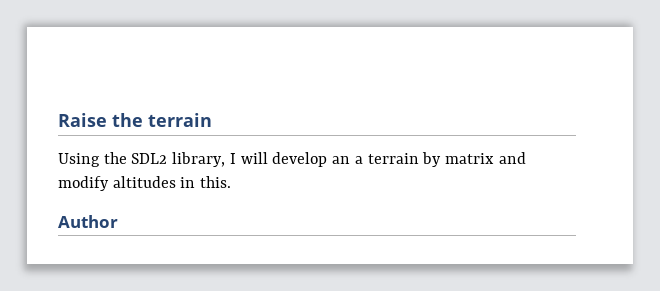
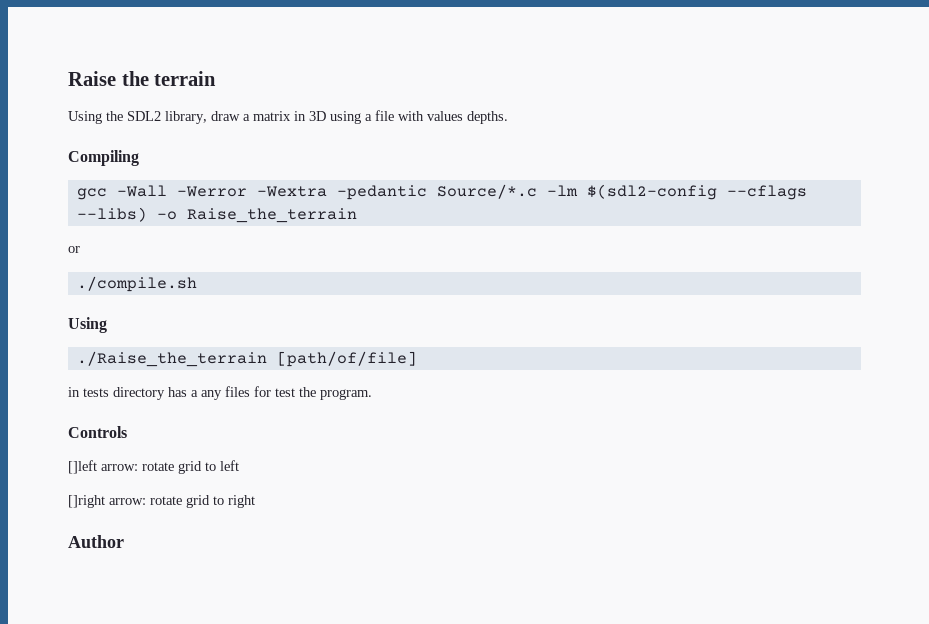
- Using the SDL2 library, I will develop an a terrain by matrix and modify altitudes in this.
+ Using the SDL2 library, draw a matrix in 3D using a file with values depths.
+ Compiling
+ gcc -Wall -Werror -Wextra -pedantic Source/*.c -lm $(sdl2-config --cflags --libs) -o Raise_the_terrain
+ or
+ ./compile.sh
+ Using
+ ./Raise_the_terrain [path/of/file]
+ in tests directory has a any files for test the program.
+ Controls
+ []left arrow: rotate grid to left
+ []right arrow: rotate grid to right

